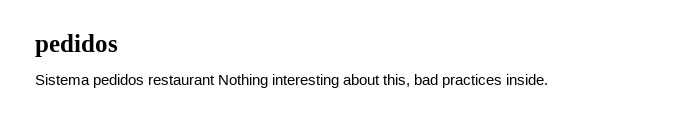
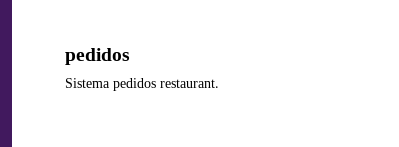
- Sistema pedidos restaurant Nothing interesting about this, bad practices inside.
+ Sistema pedidos restaurant.

